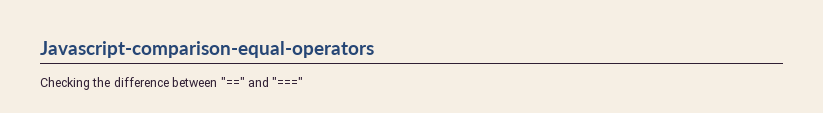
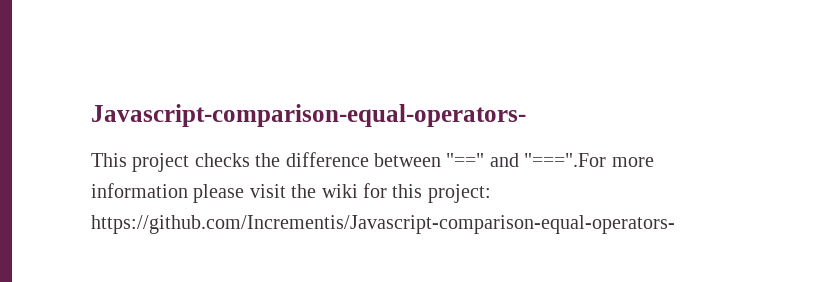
- Javascript-comparison-equal-operators
- Checking the difference between "==" and "==="
+ Javascript-comparison-equal-operators-
+ This project checks the difference between "==" and "===".For more information please visit the wiki for this project: https://github.com/Incrementis/Javascript-comparison-equal-operators-

